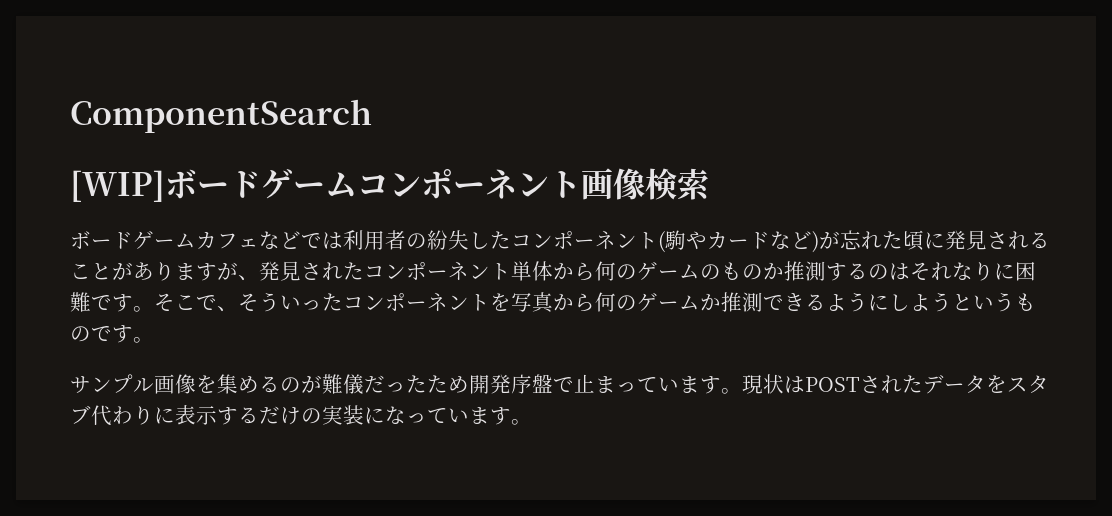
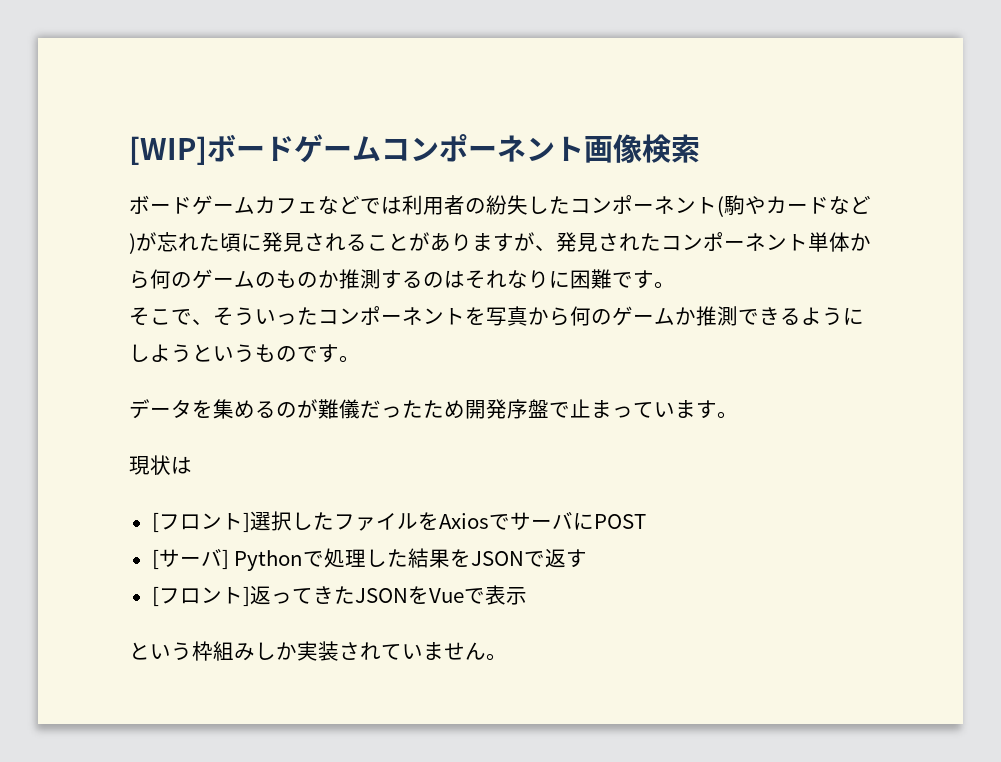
- ComponentSearch
- ボードゲームカフェなどでは利用者の紛失したコンポーネント(駒やカードなど)が忘れた頃に発見されることがありますが、発見されたコンポーネント単体から何のゲームのものか推測するのはそれなりに困難です。そこで、そういったコンポーネントを写真から何のゲームか推測できるようにしようというものです。
+ ボードゲームカフェなどでは利用者の紛失したコンポーネント(駒やカードなど)が忘れた頃に発見されることがありますが、発見されたコンポーネント単体から何のゲームのものか推測するのはそれなりに困難です。
+ そこで、そういったコンポーネントを写真から何のゲームか推測できるようにしようというものです。
- サンプル画像を集めるのが難儀だったため開発序盤で止まっています。現状はPOSTされたデータをスタブ代わりに表示するだけの実装になっています。
+ データを集めるのが難儀だったため開発序盤で止まっています。
+ 現状は
+ [フロント]選択したファイルをAxiosでサーバにPOST
+ [サーバ] Pythonで処理した結果をJSONで返す
+ [フロント]返ってきたJSONをVueで表示
+ という枠組みしか実装されていません。

